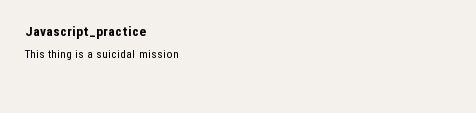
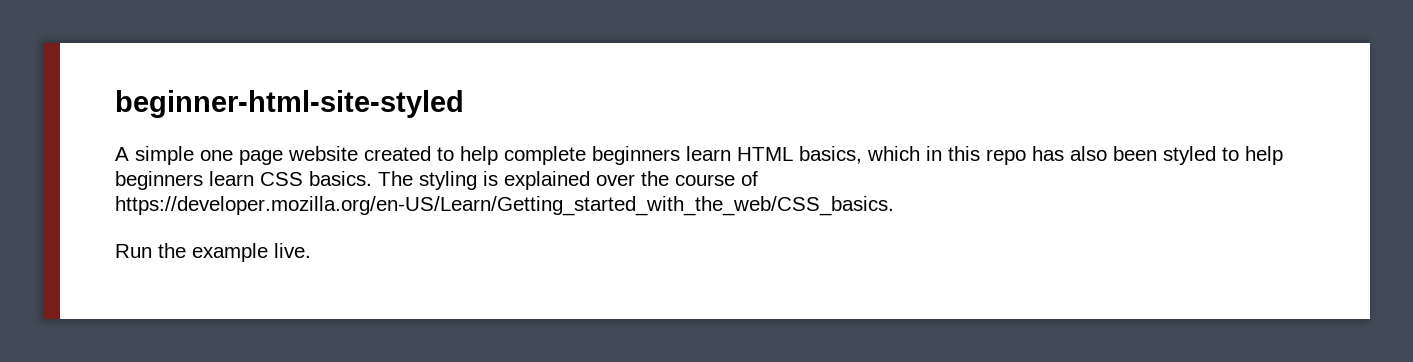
- Javascript_practice
- This thing is a suicidal mission
+ beginner-html-site-styled
+ A simple one page website created to help complete beginners learn HTML basics, which in this repo has also been styled to help beginners learn CSS basics. The styling is explained over the course of https://developer.mozilla.org/en-US/Learn/Getting_started_with_the_web/CSS_basics.
+ Run the example live.

